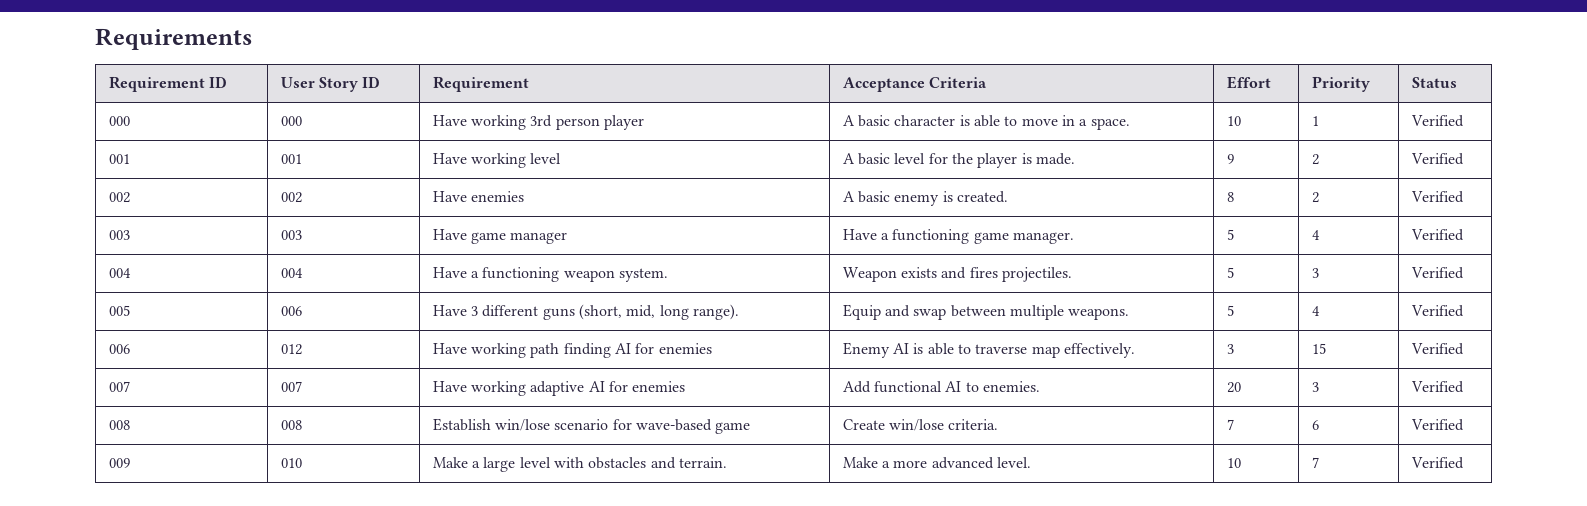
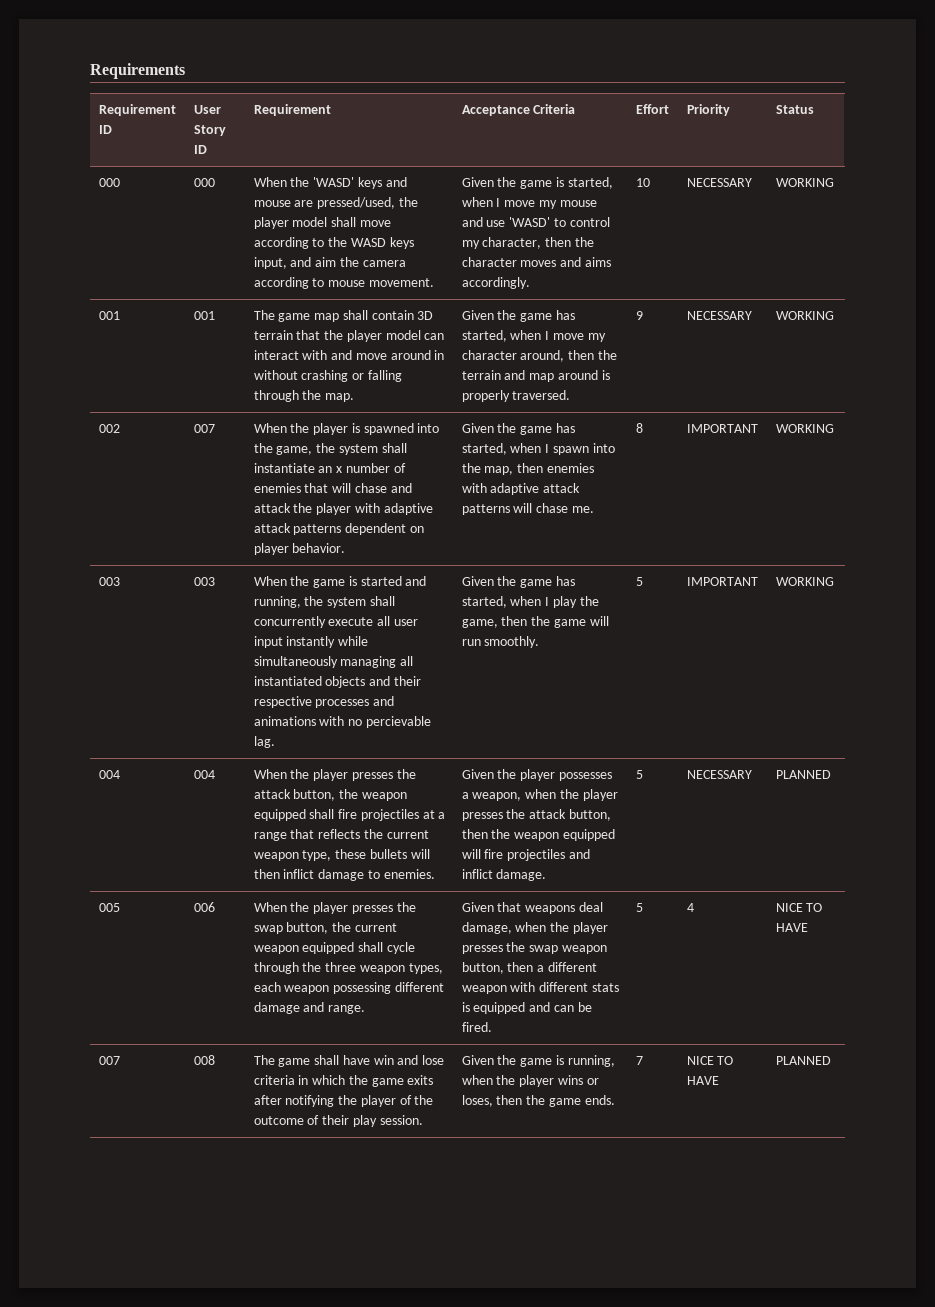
- Have working 3rd person player | A basic character is able to move in a space. | 10 | 1 | Verified
+ When the 'WASD' keys and mouse are pressed/used, the player model shall move according to the WASD keys input, and aim the camera according to mouse movement. | Given the game is started, when I move my mouse and use 'WASD' to control my character, then the character moves and aims accordingly. | 10 | NECESSARY | WORKING
- Have working level | A basic level for the player is made. | 9 | 2 | Verified
- 002 | 002 | Have enemies | A basic enemy is created. | 8 | 2 | Verified
+ The game map shall contain 3D terrain that the player model can interact with and move around in without crashing or falling through the map. | Given the game has started, when I move my character around, then the terrain and map around is properly traversed. | 9 | NECESSARY | WORKING
+ 002 | 007 | When the player is spawned into the game, the system shall instantiate an x number of enemies that will chase and attack the player with adaptive attack patterns dependent on player behavior. | Given the game has started, when I spawn into the map, then enemies with adaptive attack patterns will chase me. | 8 | IMPORTANT | WORKING
- Have game manager | Have a functioning game manager. | 5 | 4 | Verified
- 004 | 004 | Have a functioning weapon system. | Weapon exists and fires projectiles. | 5 | 3 | Verified
- 005 | 006 | Have 3 different guns (short, mid, long range). | Equip and swap between multiple weapons. | 5 | 4 | Verified
- 006 | 012 | Have working path finding AI for enemies | Enemy AI is able to traverse map effectively. | 3 | 15 | Verified
- 007 | 007 | Have working adaptive AI for enemies | Add functional AI to enemies. | 20 | 3 | Verified
- 008 | 008 | Establish win/lose scenario for wave-based game | Create win/lose criteria. | 7 | 6 | Verified
- 009 | 010 | Make a large level with obstacles and terrain. | Make a more advanced level. | 10 | 7 | Verified
+ When the game is started and running, the system shall concurrently execute all user input instantly while simultaneously managing all instantiated objects and their respective processes and animations with no percievable lag. | Given the game has started, when I play the game, then the game will run smoothly. | 5 | IMPORTANT | WORKING
+ 004 | 004 | When the player presses the attack button, the weapon equipped shall fire projectiles at a range that reflects the current weapon type, these bullets will then inflict damage to enemies. | Given the player possesses a weapon, when the player presses the attack button, then the weapon equipped will fire projectiles and inflict damage. | 5 | NECESSARY | PLANNED
+ 005 | 006 | When the player presses the swap button, the current weapon equipped shall cycle through the three weapon types, each weapon possessing different damage and range. | Given that weapons deal damage, when the player presses the swap weapon button, then a different weapon with different stats is equipped and can be fired. | 5 | 4 | NICE TO HAVE
+ 007 | 008 | The game shall have win and lose criteria in which the game exits after notifying the player of the outcome of their play session. | Given the game is running, when the player wins or loses, then the game ends. | 7 | NICE TO HAVE | PLANNED

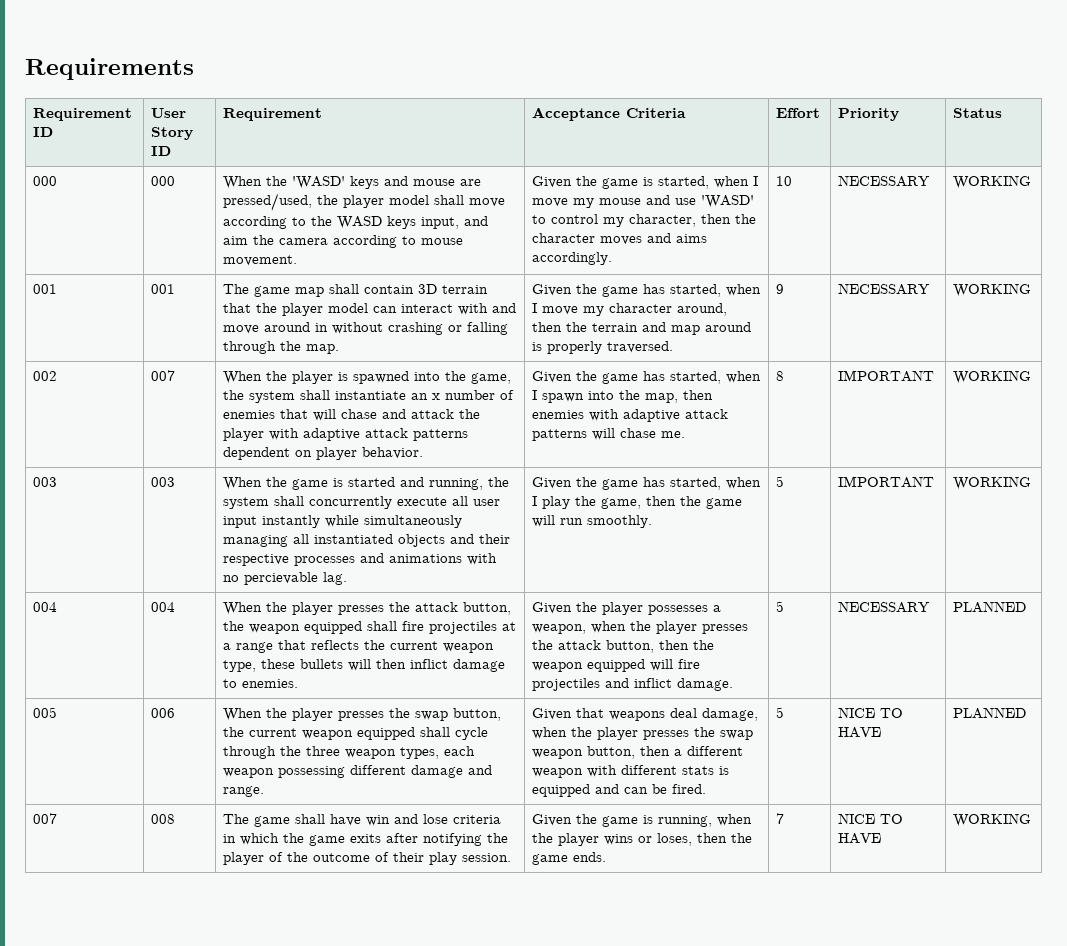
- 4 | NICE TO HAVE
+ NICE TO HAVE | PLANNED
- NICE TO HAVE | PLANNED
+ NICE TO HAVE | WORKING

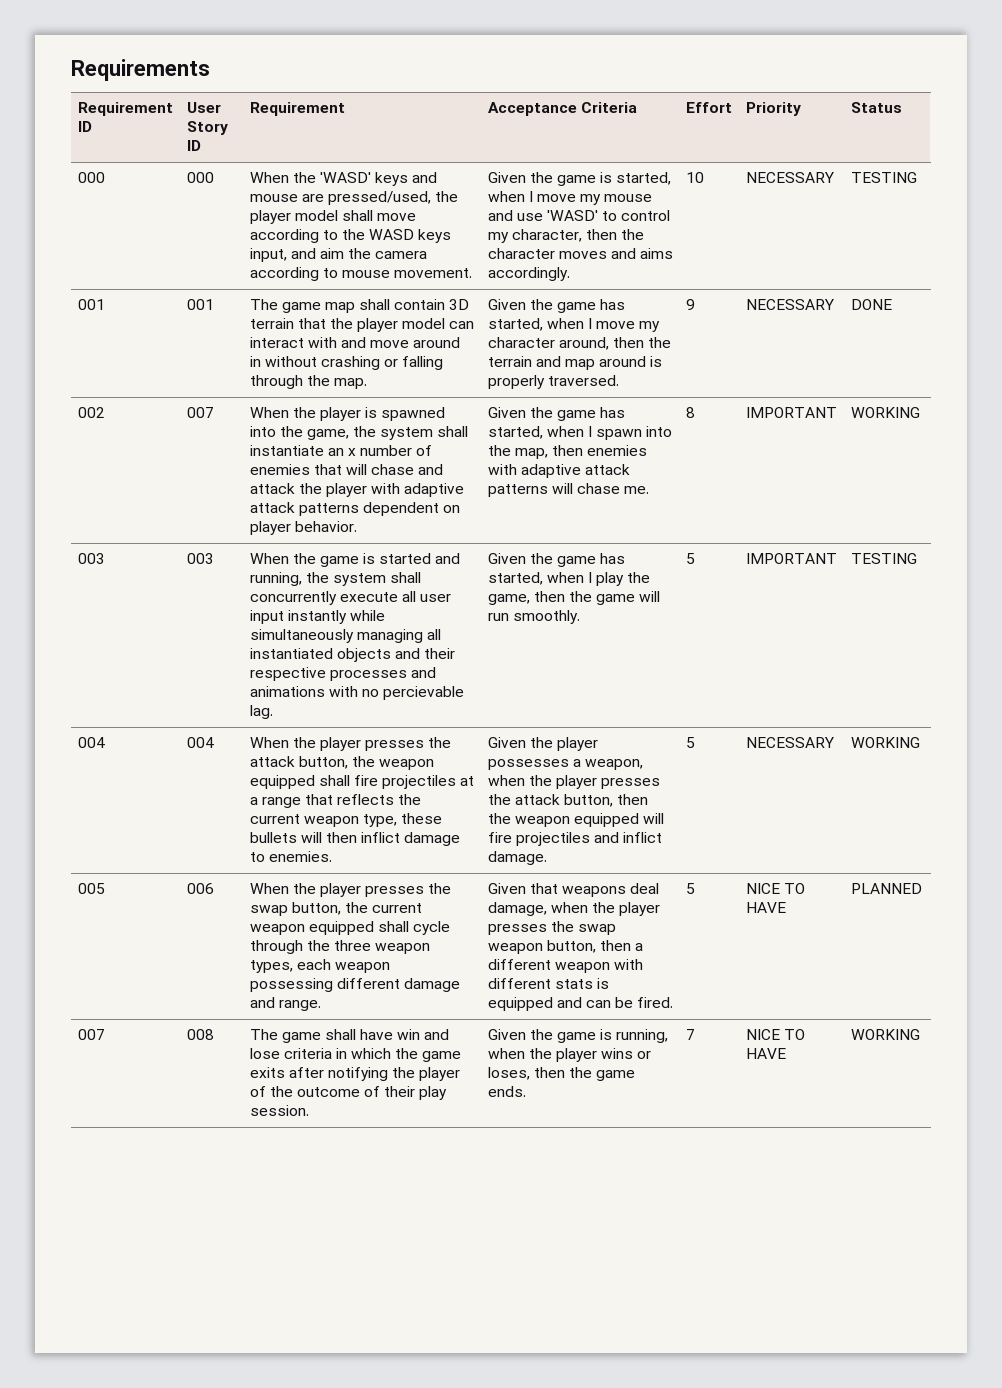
- 10 | NECESSARY | WORKING
+ 10 | NECESSARY | TESTING
- 9 | NECESSARY | WORKING
+ 9 | NECESSARY | DONE
- 5 | IMPORTANT | WORKING
+ 5 | IMPORTANT | TESTING
- NECESSARY | PLANNED
+ NECESSARY | WORKING

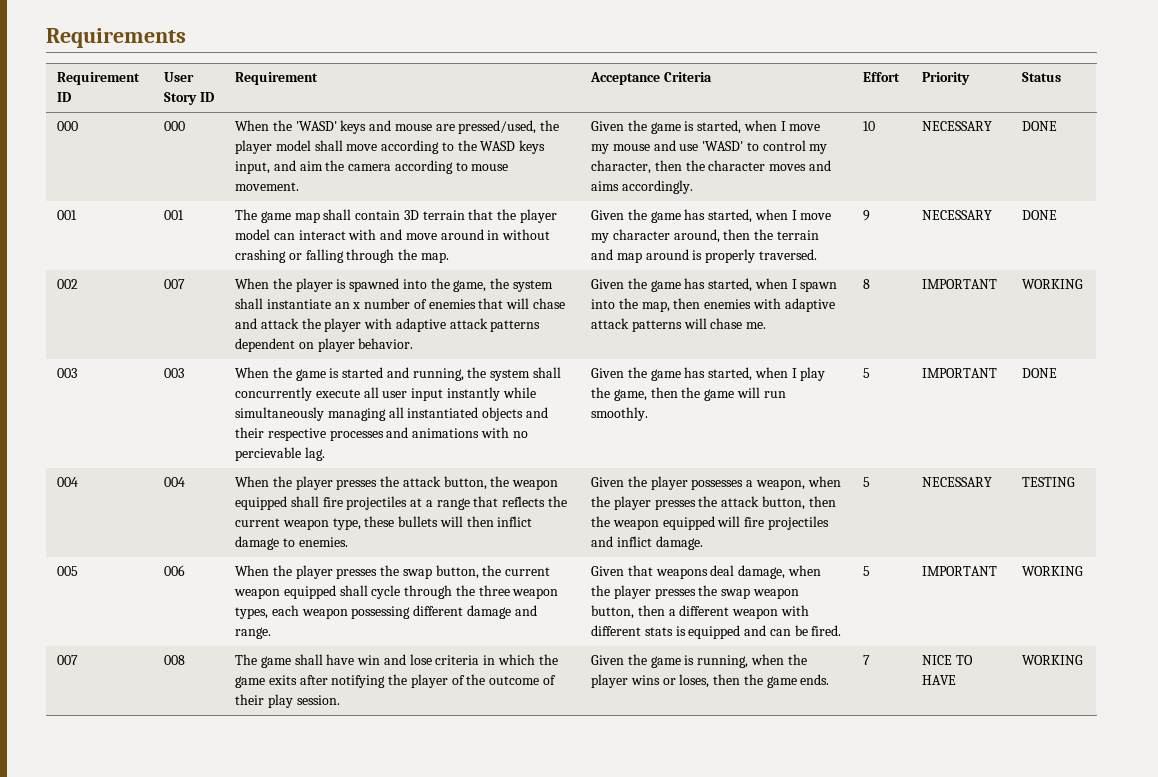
- 10 | NECESSARY | TESTING
+ 10 | NECESSARY | DONE
- IMPORTANT | TESTING
+ IMPORTANT | DONE
- NECESSARY | WORKING
+ NECESSARY | TESTING
- 5 | NICE TO HAVE | PLANNED
+ 5 | IMPORTANT | WORKING

